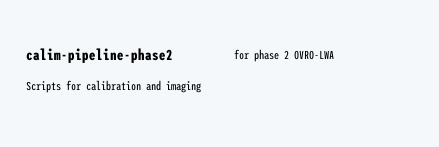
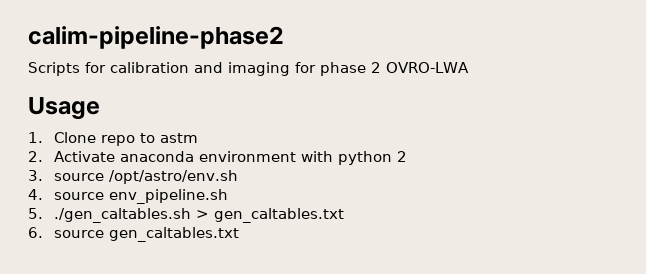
+ Usage
+ 1. Clone repo to astm
+ 2. Activate anaconda environment with python 2
+ 3. source /opt/astro/env.sh
+ 4. source env_pipeline.sh
+ 5. ./gen_caltables.sh > gen_caltables.txt
+ 6. source gen_caltables.txt

